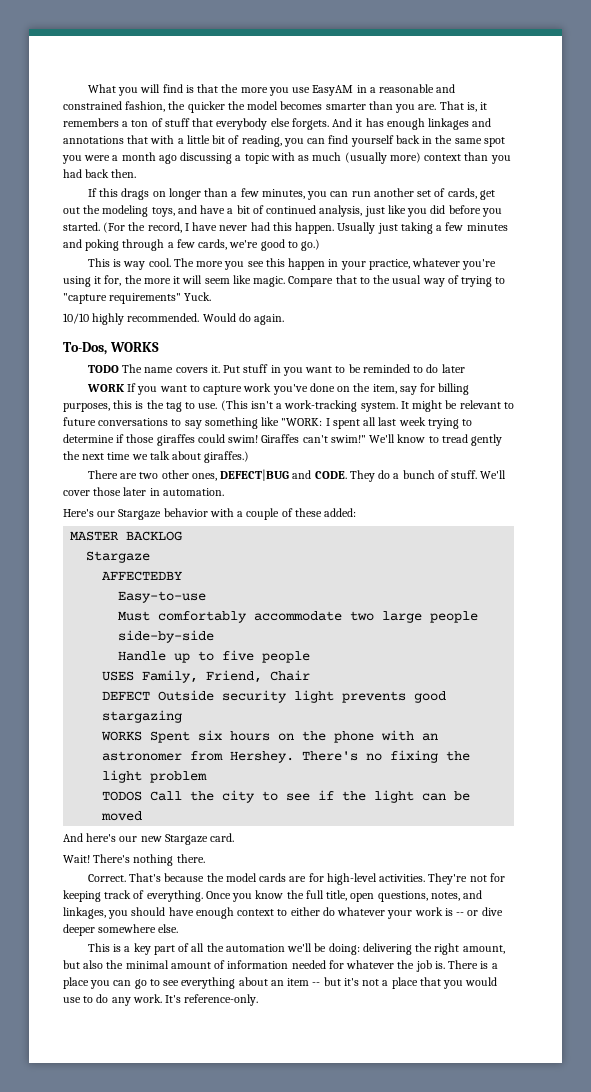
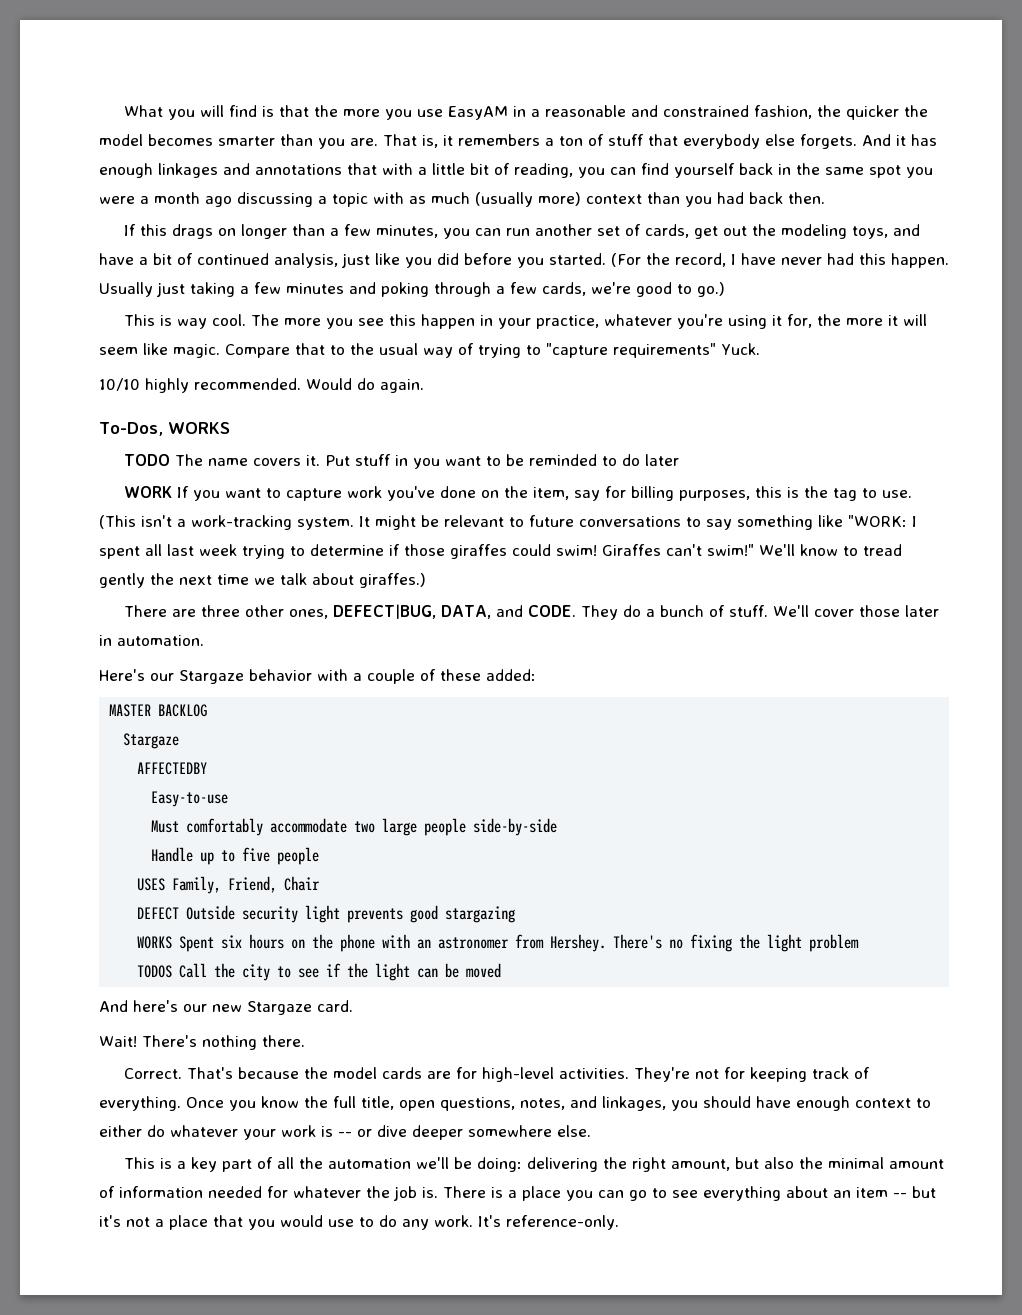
- There are two other ones, DEFECT|BUG and CODE.
+ There are three other ones, DEFECT|BUG, DATA, and CODE.

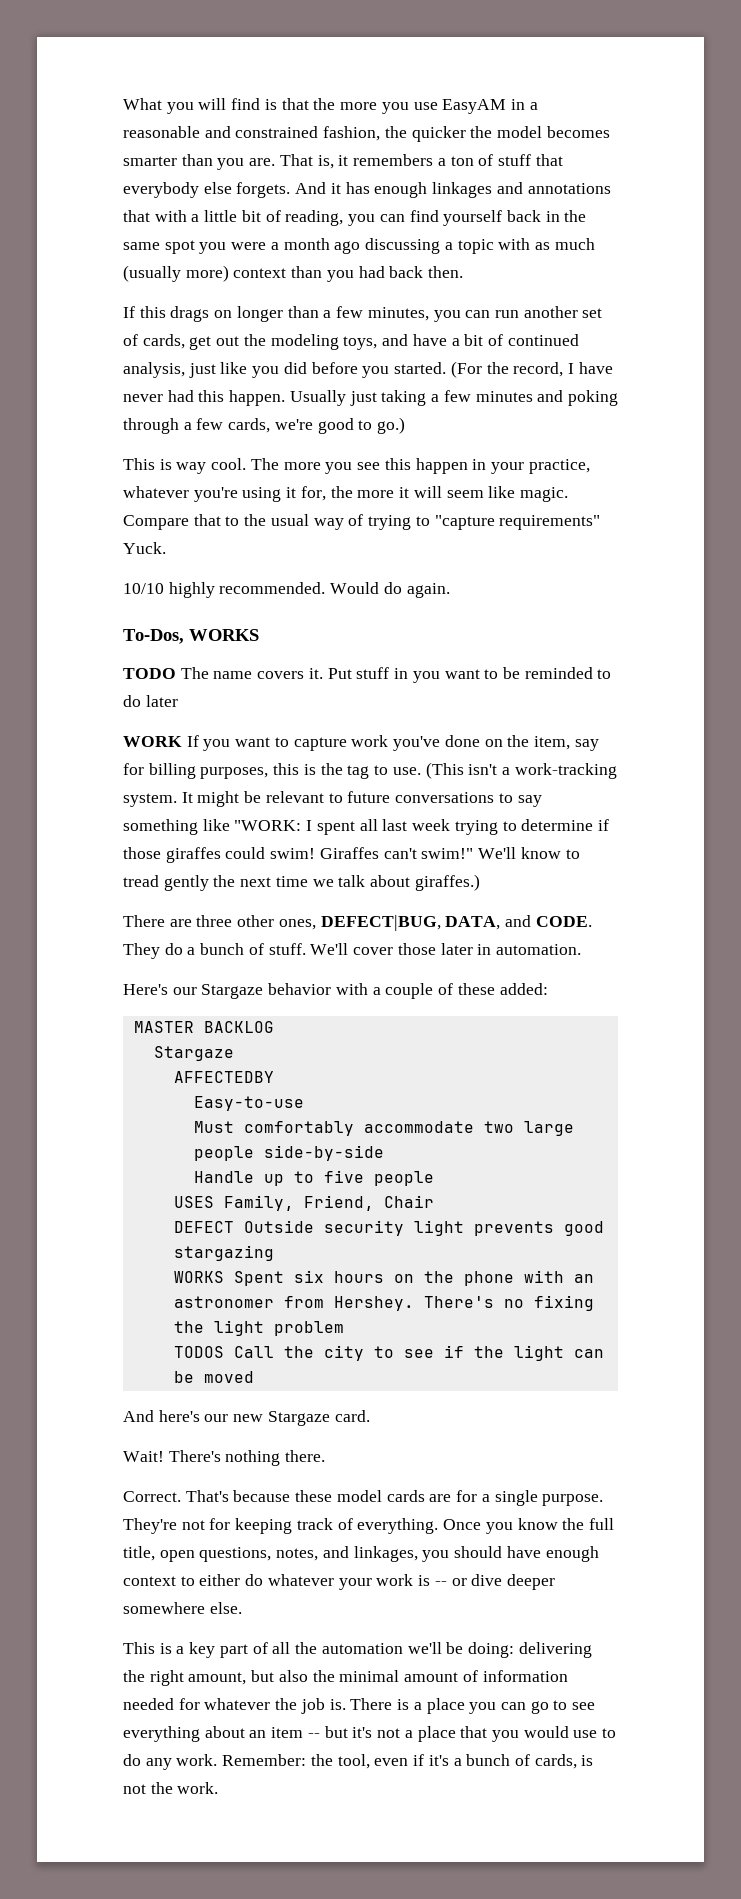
- That's because the model cards are for high-level activities.
+ That's because these model cards are for a single purpose.
- It's reference-only.
+ Remember: the tool, even if it's a bunch of cards, is not the work.

